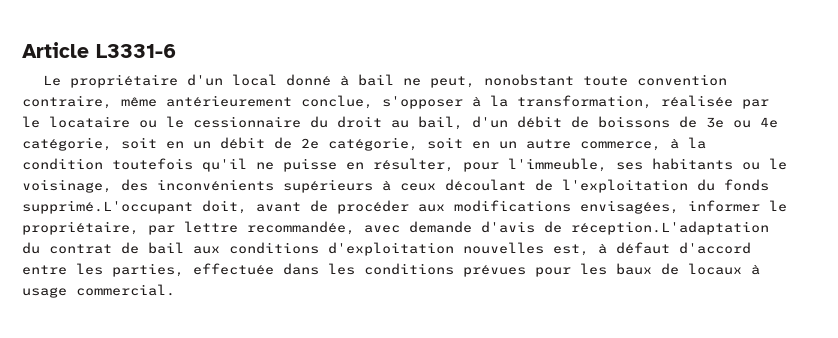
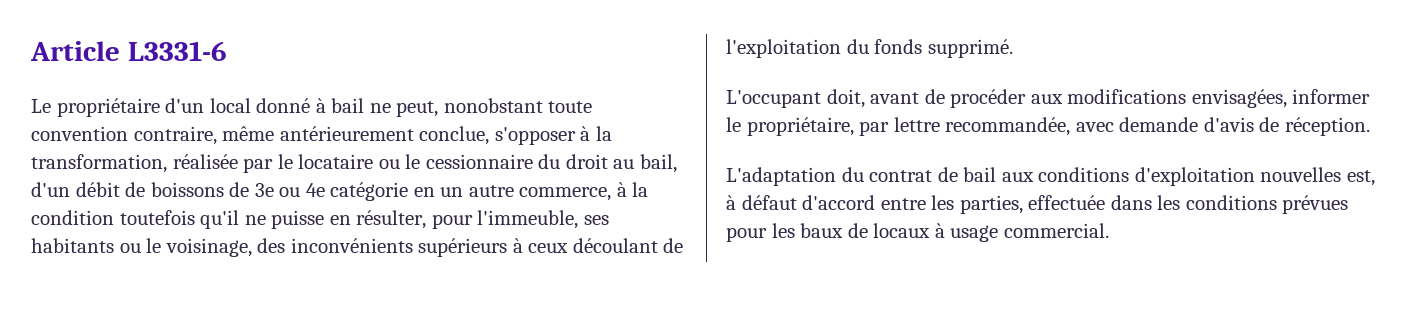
- Le propriétaire d'un local donné à bail ne peut, nonobstant toute convention contraire, même antérieurement conclue, s'opposer à la transformation, réalisée par le locataire ou le cessionnaire du droit au bail, d'un débit de boissons de 3e ou 4e catégorie, soit en un débit de 2e catégorie, soit en un autre commerce, à la condition toutefois qu'il ne puisse en résulter, pour l'immeuble, ses habitants ou le voisinage, des inconvénients supérieurs à ceux découlant de l'exploitation du fonds supprimé.L'occupant doit, avant de procéder aux modifications envisagées, informer le propriétaire, par lettre recommandée, avec demande d'avis de réception.L'adaptation du contrat de bail aux conditions d'exploitation nouvelles est, à défaut d'accord entre les parties, effectuée dans les conditions prévues pour les baux de locaux à usage commercial.
+ Le propriétaire d'un local donné à bail ne peut, nonobstant toute convention contraire, même antérieurement conclue, s'opposer à la transformation, réalisée par le locataire ou le cessionnaire du droit au bail, d'un débit de boissons de 3e ou 4e catégorie en un autre commerce, à la condition toutefois qu'il ne puisse en résulter, pour l'immeuble, ses habitants ou le voisinage, des inconvénients supérieurs à ceux découlant de l'exploitation du fonds supprimé.
+ L'occupant doit, avant de procéder aux modifications envisagées, informer le propriétaire, par lettre recommandée, avec demande d'avis de réception.
+ L'adaptation du contrat de bail aux conditions d'exploitation nouvelles est, à défaut d'accord entre les parties, effectuée dans les conditions prévues pour les baux de locaux à usage commercial.

